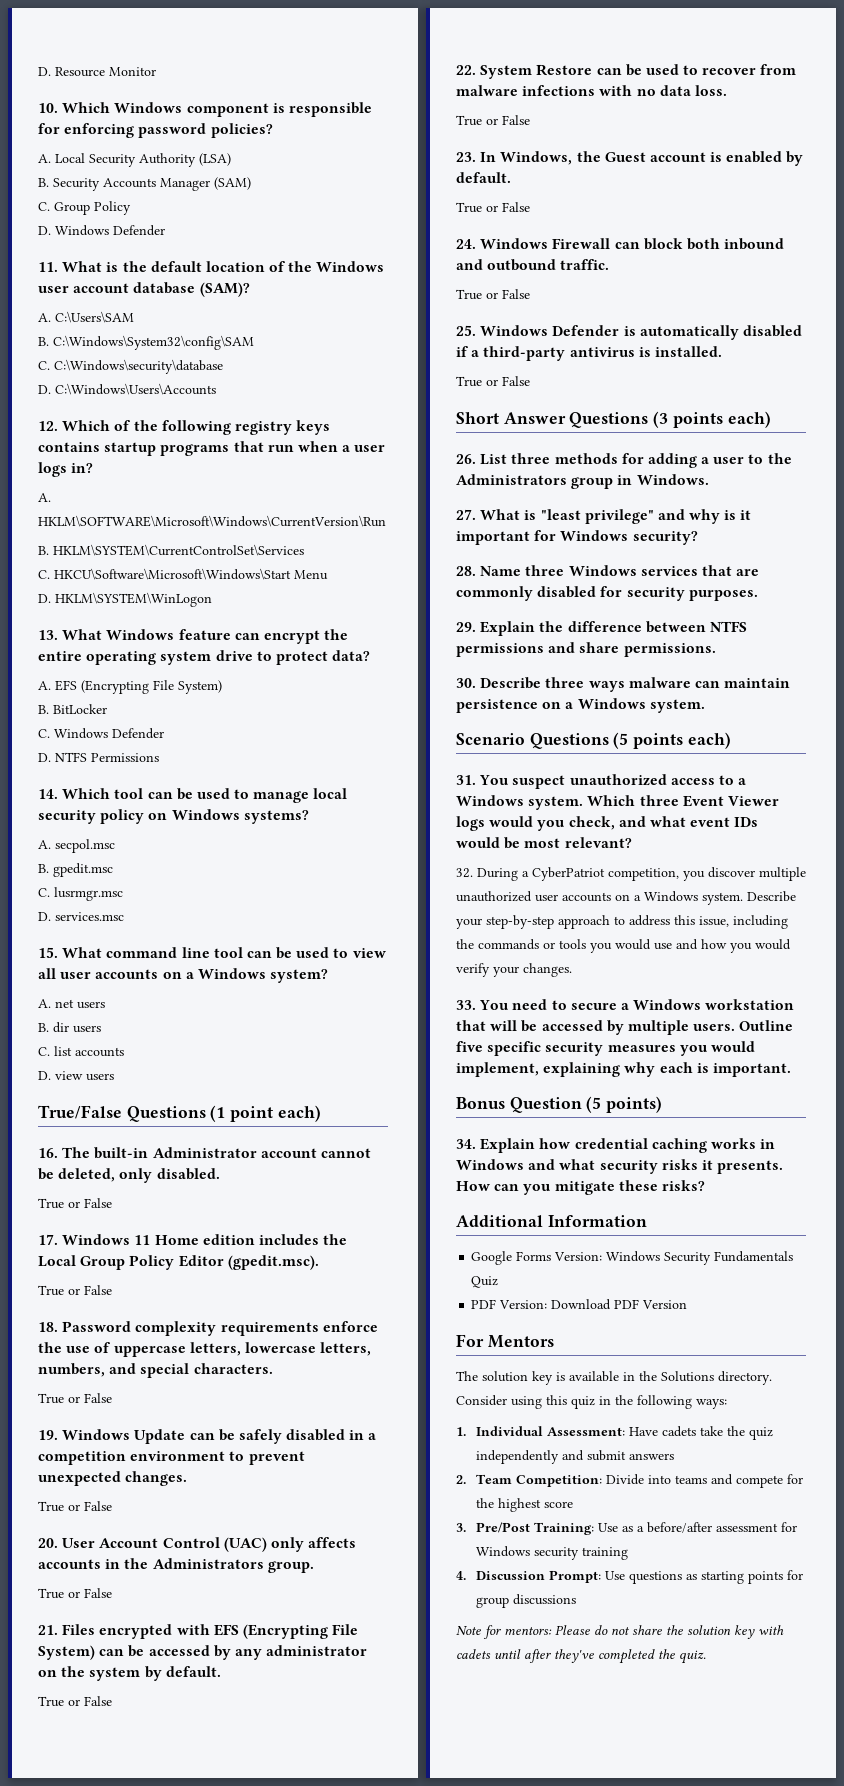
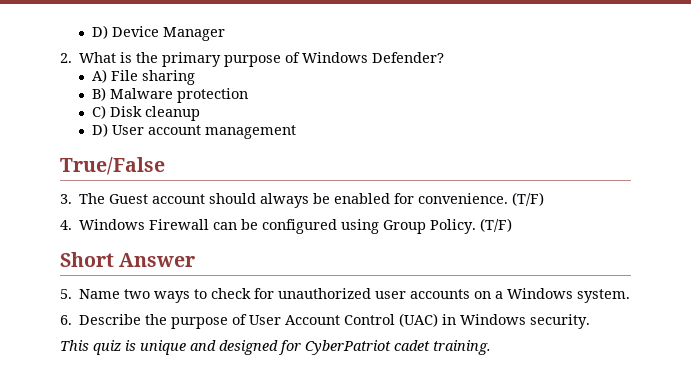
- D. Resource Monitor
- 10. Which Windows component is responsible for enforcing password policies?
- A. Local Security Authority (LSA)
- B. Security Accounts Manager (SAM)
- C. Group Policy
- D. Windows Defender
- 11. What is the default location of the Windows user account database (SAM)?
- A. C:\Users\SAM
- B. C:\Windows\System32\config\SAM
- C. C:\Windows\security\database
- D. C:\Windows\Users\Accounts
- 12. Which of the following registry keys contains startup programs that run when a user logs in?
- A. HKLM\SOFTWARE\Microsoft\Windows\CurrentVersion\Run
- B. HKLM\SYSTEM\CurrentControlSet\Services
- C. HKCU\Software\Microsoft\Windows\Start Menu
- D. HKLM\SYSTEM\WinLogon
- 13. What Windows feature can encrypt the entire operating system drive to protect data?
- A. EFS (Encrypting File System)
- B. BitLocker
- C. Windows Defender
- D. NTFS Permissions
- 14. Which tool can be used to manage local security policy on Windows systems?
- A. secpol.msc
- B. gpedit.msc
- C. lusrmgr.msc
- D. services.msc
- 15. What command line tool can be used to view all user accounts on a Windows system?
- A. net users
- B. dir users
- C. list accounts
- D. view users
- True/False Questions (1 point each)
- 16. The built-in Administrator account cannot be deleted, only disabled.
- True or False
- 17. Windows 11 Home edition includes the Local Group Policy Editor (gpedit.msc).
- True or False
- 18. Password complexity requirements enforce the use of uppercase letters, lowercase letters, numbers, and special characters.
- True or False
- 19. Windows Update can be safely disabled in a competition environment to prevent unexpected changes.
- True or False
- 20. User Account Control (UAC) only affects accounts in the Administrators group.
- True or False
- 21. Files encrypted with EFS (Encrypting File System) can be accessed by any administrator on the system by default.
- True or False
- 22. System Restore can be used to recover from malware infections with no data loss.
- True or False
- 23. In Windows, the Guest account is enabled by default.
- True or False
- 24. Windows Firewall can block both inbound and outbound traffic.
- True or False
- 25. Windows Defender is automatically disabled if a third-party antivirus is installed.
- True or False
- Short Answer Questions (3 points each)
- 26. List three methods for adding a user to the Administrators group in Windows.
- 27. What is "least privilege" and why is it important for Windows security?
- 28. Name three Windows services that are commonly disabled for security purposes.
- 29. Explain the difference between NTFS permissions and share permissions.
- 30. Describe three ways malware can maintain persistence on a Windows system.
- Scenario Questions (5 points each)
- 31. You suspect unauthorized access to a Windows system. Which three Event Viewer logs would you check, and what event IDs would be most relevant?
- 32. During a CyberPatriot competition, you discover multiple unauthorized user accounts on a Windows system. Describe your step-by-step approach to address this issue, including the commands or tools you would use and how you would verify your changes.
- 33. You need to secure a Windows workstation that will be accessed by multiple users. Outline five specific security measures you would implement, explaining why each is important.
- Bonus Question (5 points)
- 34. Explain how credential caching works in Windows and what security risks it presents. How can you mitigate these risks?
- Additional Information
- Google Forms Version: Windows Security Fundamentals Quiz
- PDF Version: Download PDF Version
- For Mentors
- The solution key is available in the Solutions directory. Consider using this quiz in the following ways:
- 1. Individual Assessment: Have cadets take the quiz independently and submit answers
- 2. Team Competition: Divide into teams and compete for the highest score
- 3. Pre/Post Training: Use as a before/after assessment for Windows security training
- 4. Discussion Prompt: Use questions as starting points for group discussions
- Note for mentors: Please do not share the solution key with cadets until after they've completed the quiz.
+ D) Device Manager
+ 2. What is the primary purpose of Windows Defender?
+ A) File sharing
+ B) Malware protection
+ C) Disk cleanup
+ D) User account management
+ True/False
+ 3. The Guest account should always be enabled for convenience. (T/F)
+ 4. Windows Firewall can be configured using Group Policy. (T/F)
+ Short Answer
+ 5. Name two ways to check for unauthorized user accounts on a Windows system.
+ 6. Describe the purpose of User Account Control (UAC) in Windows security.
+ This quiz is unique and designed for CyberPatriot cadet training.

